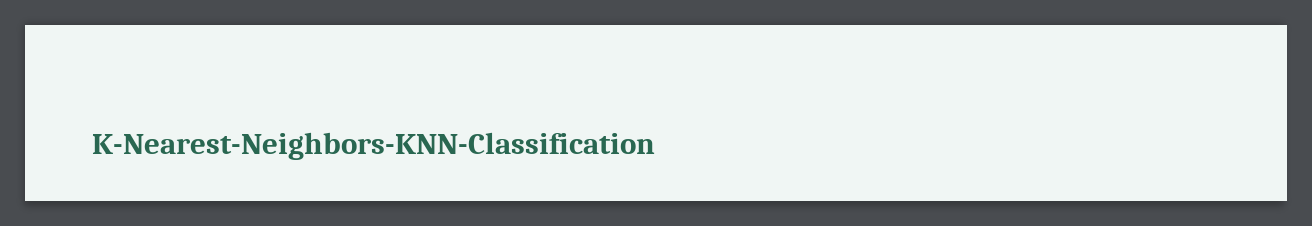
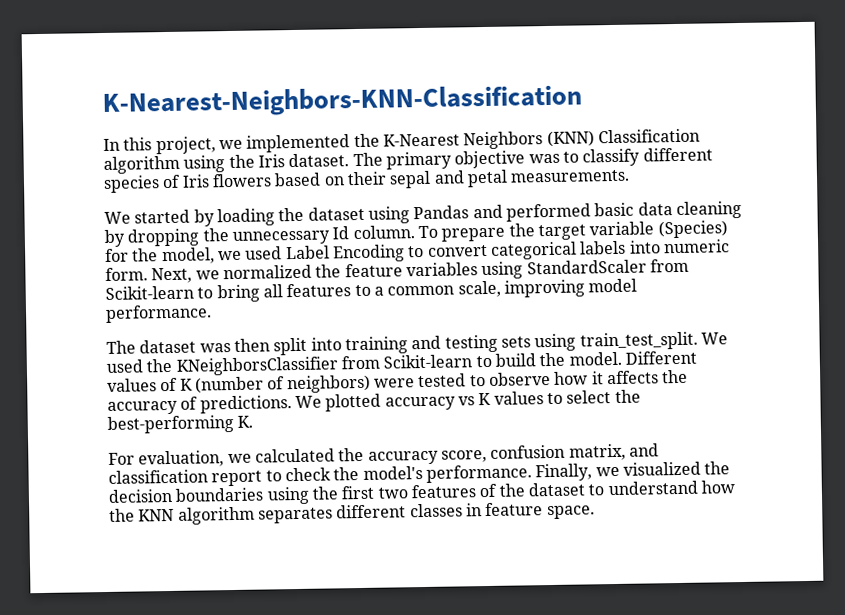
+ In this project, we implemented the K-Nearest Neighbors (KNN) Classification algorithm using the Iris dataset. The primary objective was to classify different species of Iris flowers based on their sepal and petal measurements.
+ We started by loading the dataset using Pandas and performed basic data cleaning by dropping the unnecessary Id column. To prepare the target variable (Species) for the model, we used Label Encoding to convert categorical labels into numeric form. Next, we normalized the feature variables using StandardScaler from Scikit-learn to bring all features to a common scale, improving model performance.
+ The dataset was then split into training and testing sets using train_test_split. We used the KNeighborsClassifier from Scikit-learn to build the model. Different values of K (number of neighbors) were tested to observe how it affects the accuracy of predictions. We plotted accuracy vs K values to select the best-performing K.
+ For evaluation, we calculated the accuracy score, confusion matrix, and classification report to check the model's performance. Finally, we visualized the decision boundaries using the first two features of the dataset to understand how the KNN algorithm separates different classes in feature space.

